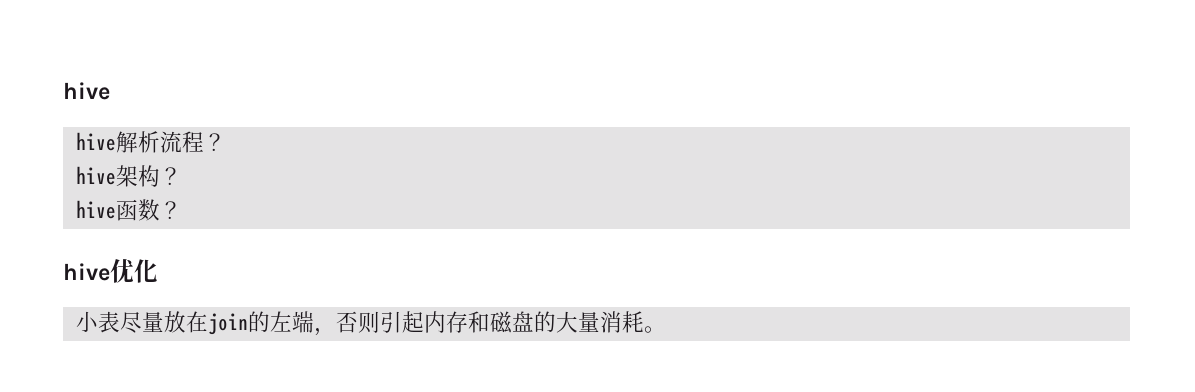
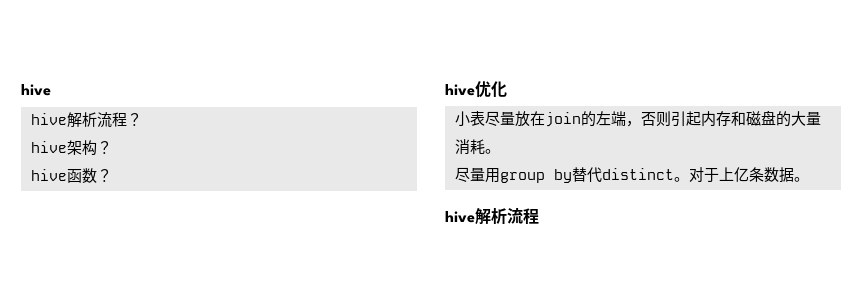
+ 尽量用group by替代distinct。对于上亿条数据。
+ hive解析流程

